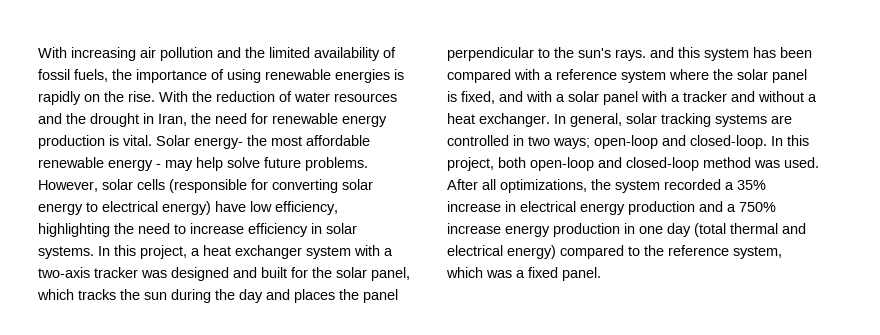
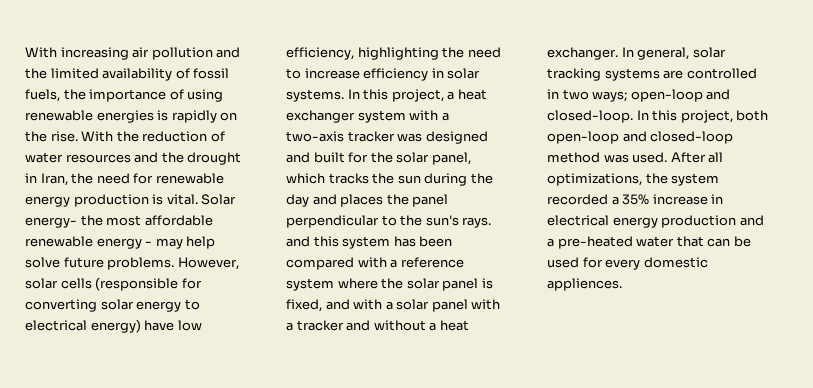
- After all optimizations, the system recorded a 35% increase in electrical energy production and a 750% increase energy production in one day (total thermal and electrical energy) compared to the reference system, which was a fixed panel.
+ After all optimizations, the system recorded a 35% increase in electrical energy production and a pre-heated water that can be used for every domestic appliences.

